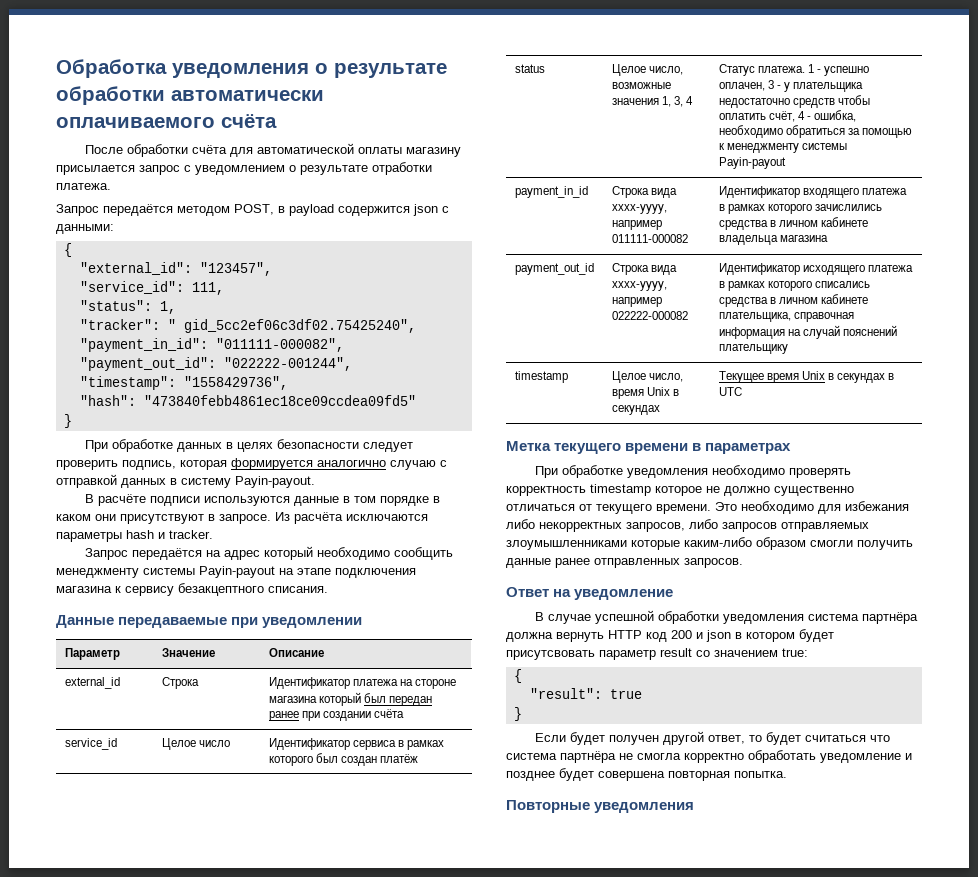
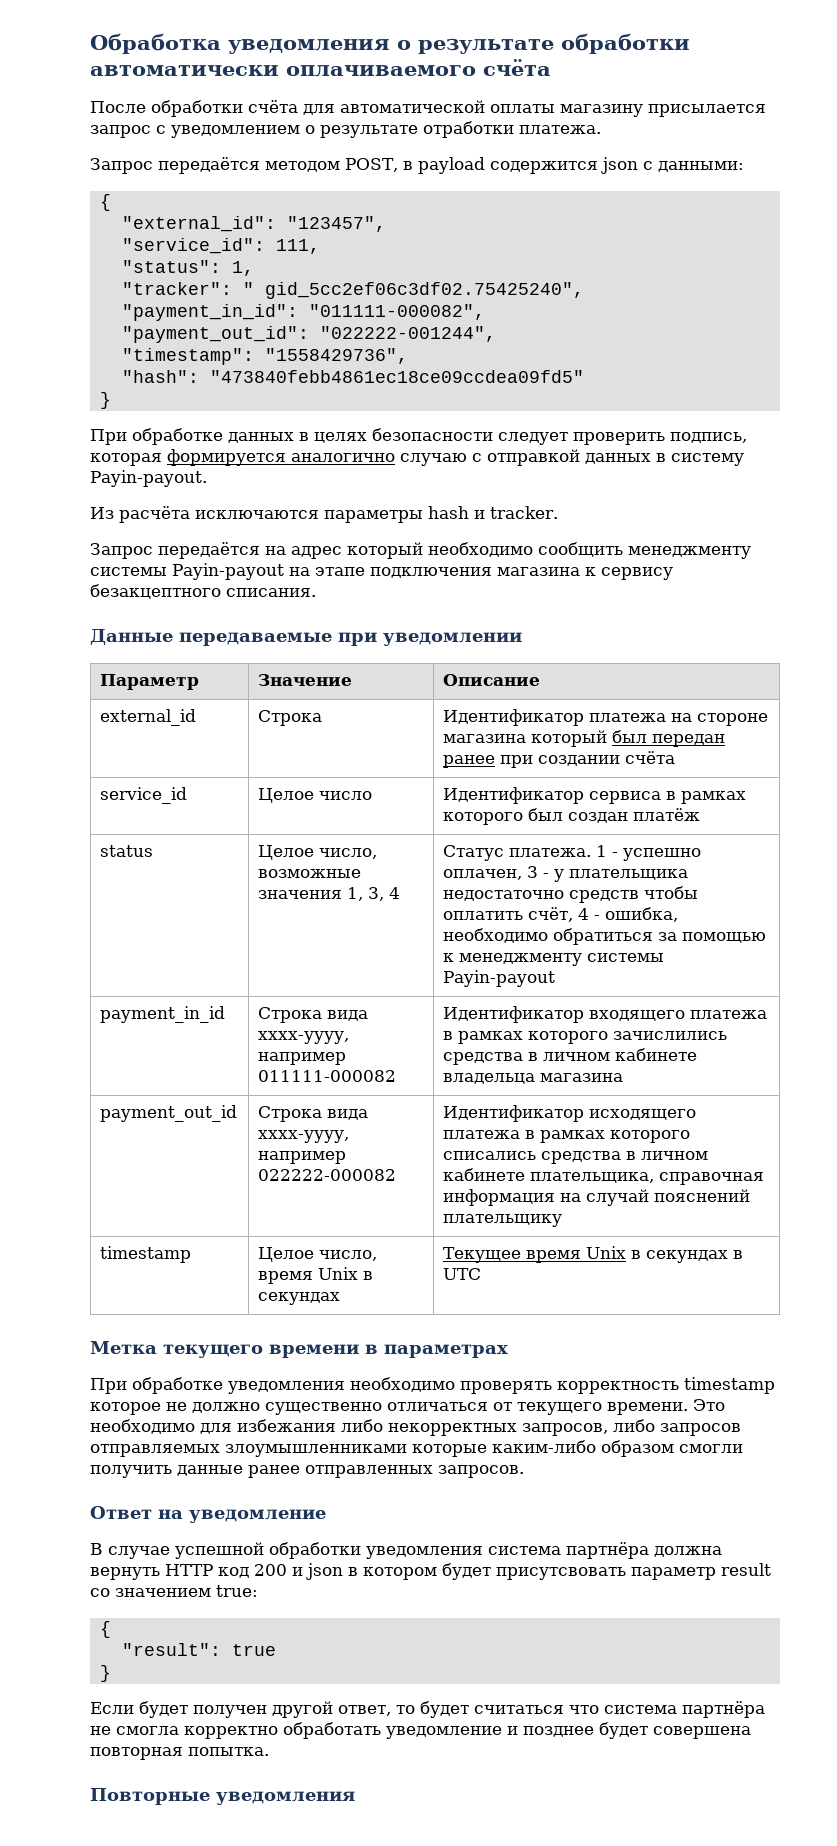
- В расчёте подписи используются данные в том порядке в каком они присутствуют в запросе.

